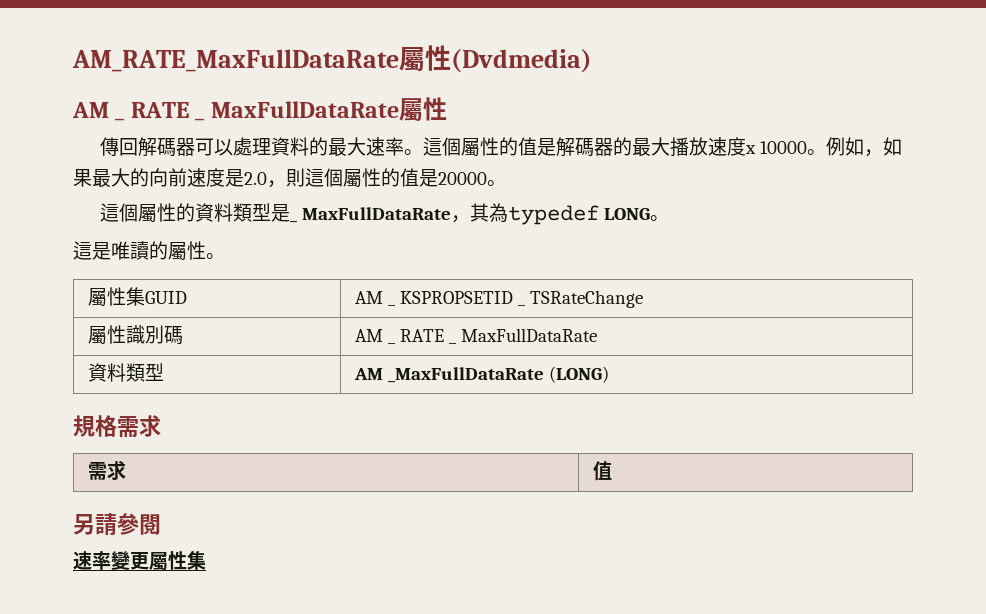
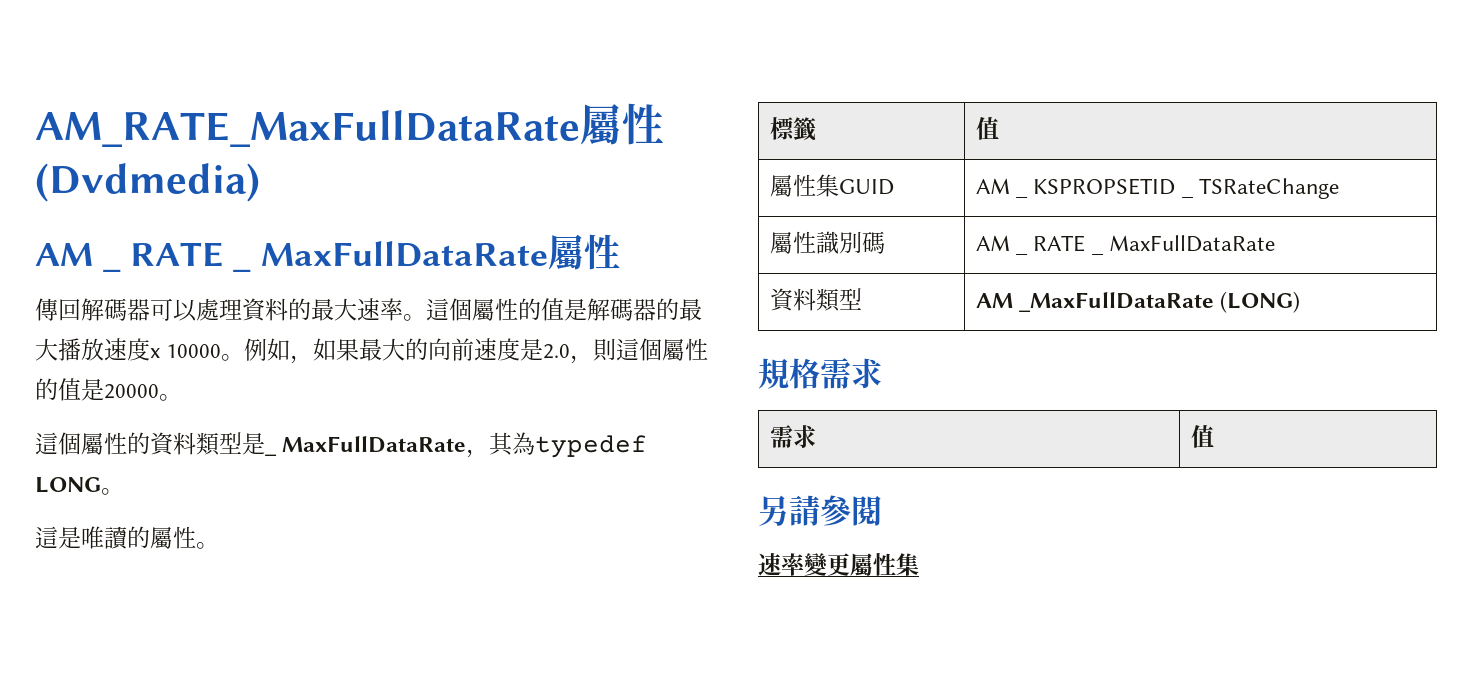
+ 標籤 | 值

